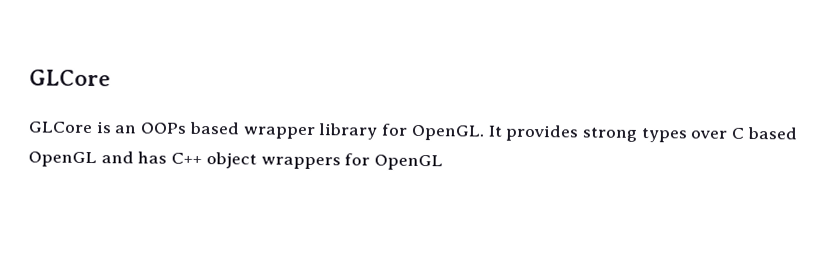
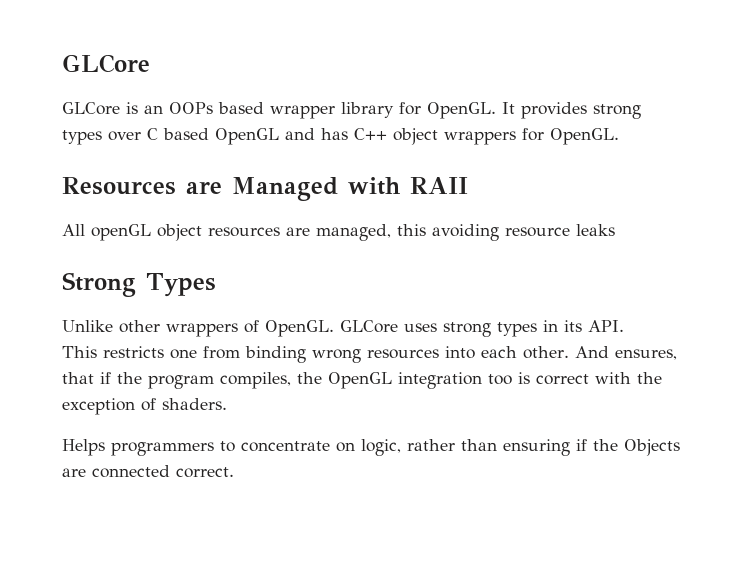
- It provides strong types over C based OpenGL and has C++ object wrappers for OpenGL
+ It provides strong types over C based OpenGL and has C++ object wrappers for OpenGL.
+ Resources are Managed with RAII
+ All openGL object resources are managed, this avoiding resource leaks
+ Strong Types
+ Unlike other wrappers of OpenGL. GLCore uses strong types in its API.
+ This restricts one from binding wrong resources into each other. And ensures, that if the program compiles, the OpenGL integration too is correct with the exception of shaders.
+ Helps programmers to concentrate on logic, rather than ensuring if the Objects are connected correct.

